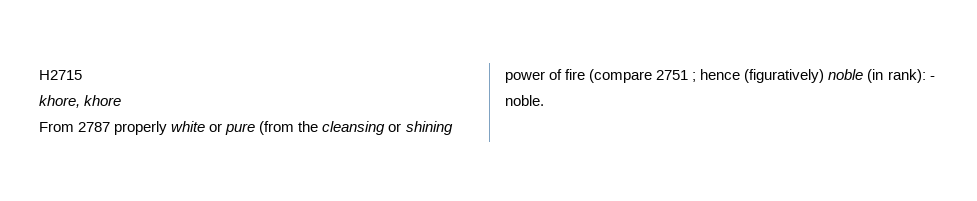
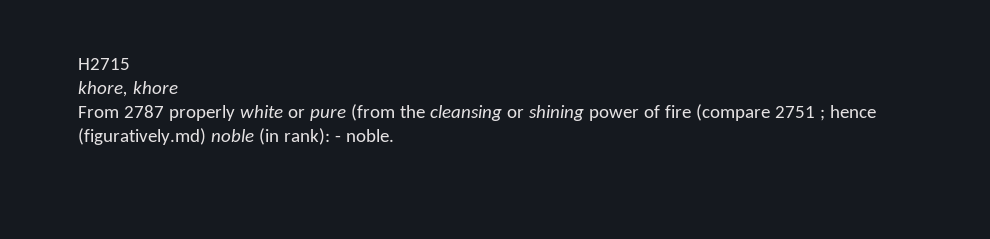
- From 2787 properly white or pure (from the cleansing or shining power of fire (compare 2751 ; hence (figuratively) noble (in rank): - noble.
+ From 2787 properly white or pure (from the cleansing or shining power of fire (compare 2751 ; hence (figuratively.md) noble (in rank): - noble.

